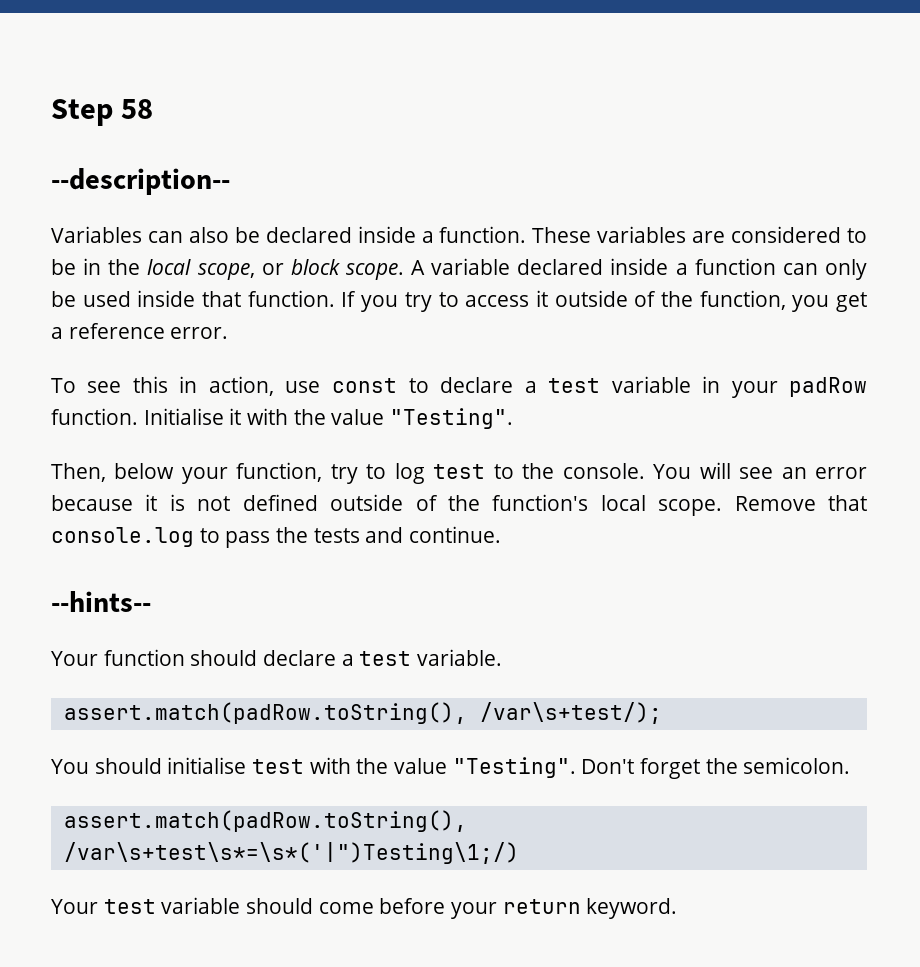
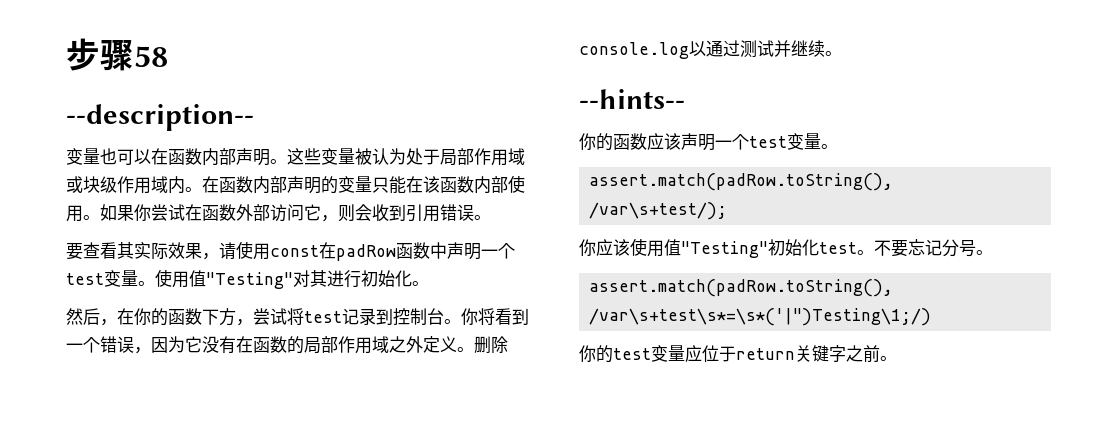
- Step 58
+ 步骤58
- Variables can also be declared inside a function. These variables are considered to be in the local scope, or block scope. A variable declared inside a function can only be used inside that function. If you try to access it outside of the function, you get a reference error.
- To see this in action, use const to declare a test variable in your padRow function. Initialise it with the value "Testing".
- Then, below your function, try to log test to the console. You will see an error because it is not defined outside of the function's local scope. Remove that console.log to pass the tests and continue.
+ 变量也可以在函数内部声明。这些变量被认为处于局部作用域或块级作用域内。在函数内部声明的变量只能在该函数内部使用。如果你尝试在函数外部访问它，则会收到引用错误。
+ 要查看其实际效果，请使用const在padRow函数中声明一个test变量。使用值"Testing"对其进行初始化。
+ 然后，在你的函数下方，尝试将test记录到控制台。你将看到一个错误，因为它没有在函数的局部作用域之外定义。删除console.log以通过测试并继续。
  --hints--
- Your function should declare a test variable.
+ 你的函数应该声明一个test变量。
  assert.match(padRow.toString(), /var\s+test/);
- You should initialise test with the value "Testing". Don't forget the semicolon.
+ 你应该使用值"Testing"初始化test。不要忘记分号。
  assert.match(padRow.toString(), /var\s+test\s*=\s*('|")Testing\1;/)
- Your test variable should come before your return keyword.
+ 你的test变量应位于return关键字之前。

